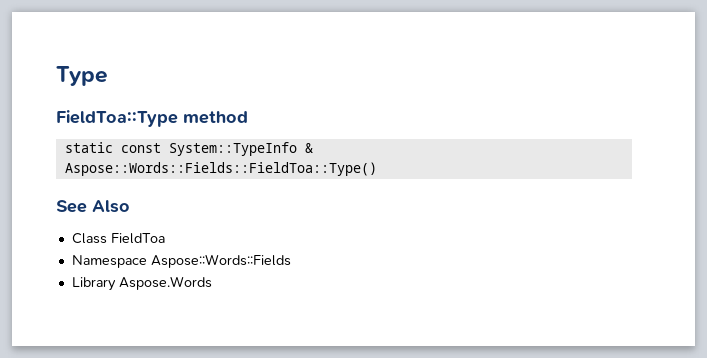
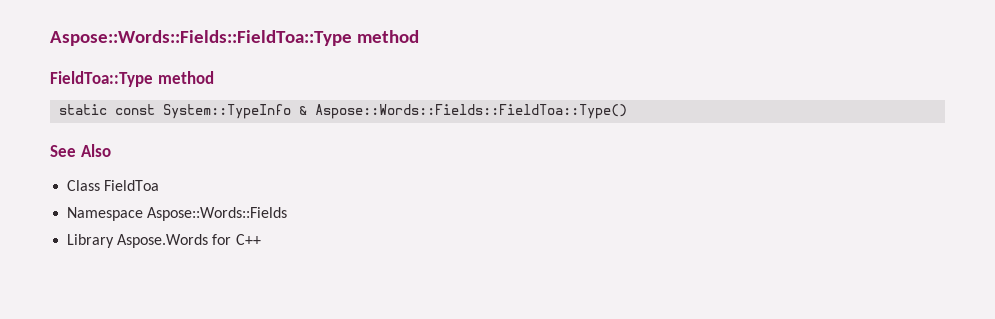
- Type
+ Aspose::Words::Fields::FieldToa::Type method
- Library Aspose.Words
+ Library Aspose.Words for C++

